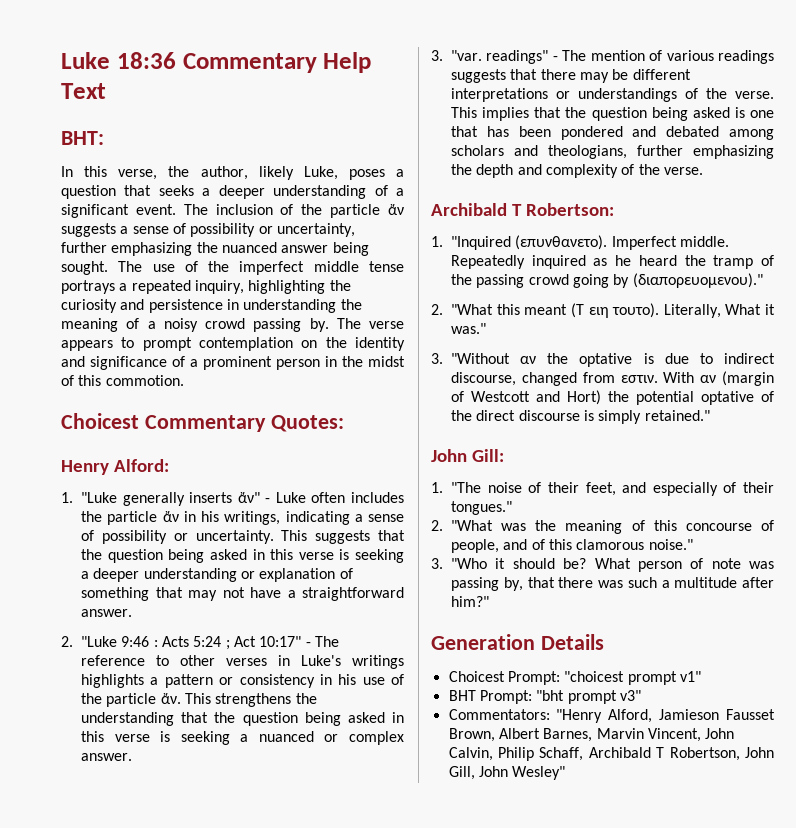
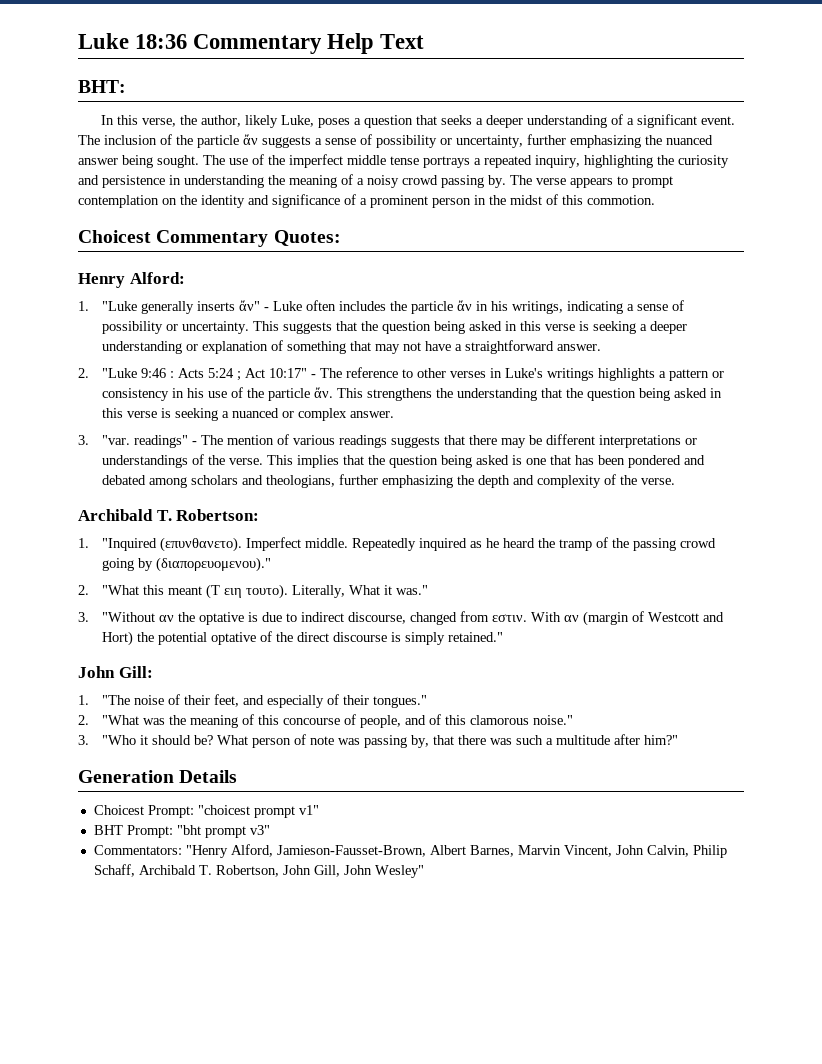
- Archibald T Robertson:
+ Archibald T. Robertson:
- Commentators: "Henry Alford, Jamieson Fausset Brown, Albert Barnes, Marvin Vincent, John Calvin, Philip Schaff, Archibald T Robertson, John Gill, John Wesley"
+ Commentators: "Henry Alford, Jamieson-Fausset-Brown, Albert Barnes, Marvin Vincent, John Calvin, Philip Schaff, Archibald T. Robertson, John Gill, John Wesley"

